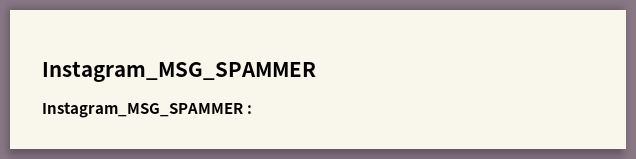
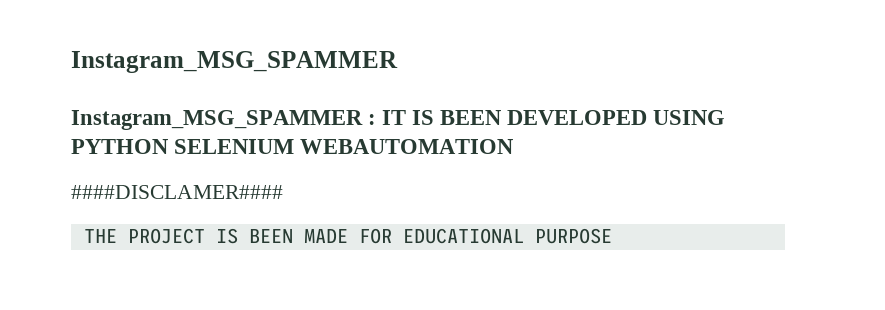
- Instagram_MSG_SPAMMER :
+ Instagram_MSG_SPAMMER : IT IS BEEN DEVELOPED USING PYTHON SELENIUM WEBAUTOMATION
+ ####DISCLAMER####
+ THE PROJECT IS BEEN MADE FOR EDUCATIONAL PURPOSE

